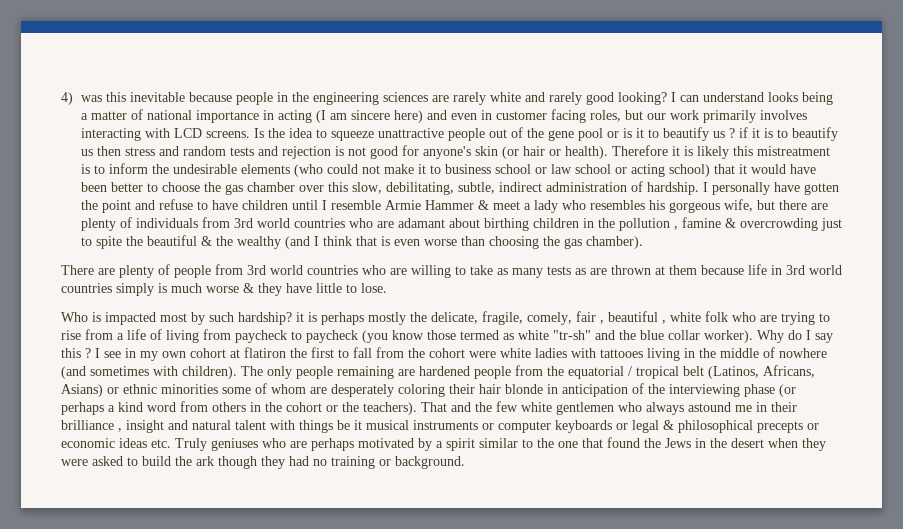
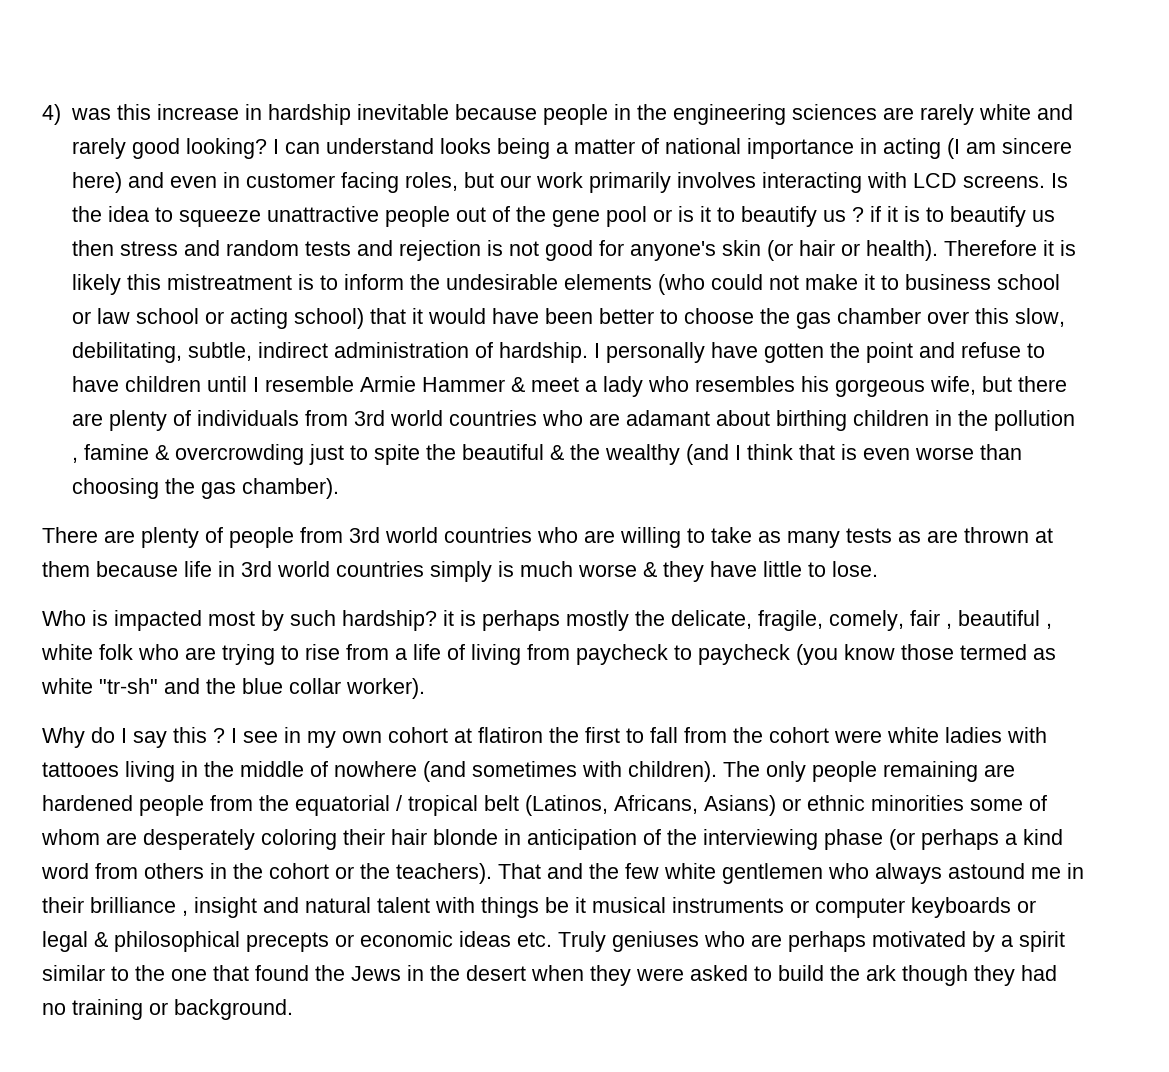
- 4) was this inevitable because people in the engineering sciences are rarely white and rarely good looking?
+ 4) was this increase in hardship inevitable because people in the engineering sciences are rarely white and rarely good looking?
- Who is impacted most by such hardship? it is perhaps mostly the delicate, fragile, comely, fair , beautiful , white folk who are trying to rise from a life of living from paycheck to paycheck (you know those termed as white "tr-sh" and the blue collar worker). Why do I say this ?
+ Who is impacted most by such hardship? it is perhaps mostly the delicate, fragile, comely, fair , beautiful , white folk who are trying to rise from a life of living from paycheck to paycheck (you know those termed as white "tr-sh" and the blue collar worker).
+ Why do I say this ?

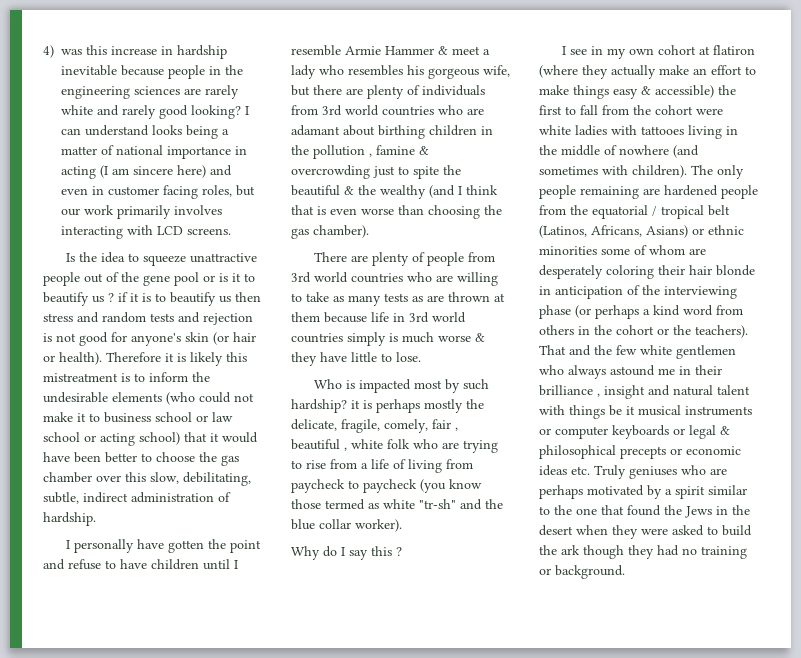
- I can understand looks being a matter of national importance in acting (I am sincere here) and even in customer facing roles, but our work primarily involves interacting with LCD screens. Is the idea to squeeze unattractive people out of the gene pool or is it to beautify us ? if it is to beautify us then stress and random tests and rejection is not good for anyone's skin (or hair or health).
+ I can understand looks being a matter of national importance in acting (I am sincere here) and even in customer facing roles, but our work primarily involves interacting with LCD screens.
+ Is the idea to squeeze unattractive people out of the gene pool or is it to beautify us ? if it is to beautify us then stress and random tests and rejection is not good for anyone's skin (or hair or health).
- Therefore it is likely this mistreatment is to inform the undesirable elements (who could not make it to business school or law school or acting school) that it would have been better to choose the gas chamber over this slow, debilitating, subtle, indirect administration of hardship. I personally have gotten the point and refuse to have children until I resemble Armie Hammer & meet a lady who resembles his gorgeous wife, but there are plenty of individuals from 3rd world countries who are adamant about birthing children in the pollution , famine & overcrowding just to spite the beautiful & the wealthy (and I think that is even worse than choosing the gas chamber).
+ Therefore it is likely this mistreatment is to inform the undesirable elements (who could not make it to business school or law school or acting school) that it would have been better to choose the gas chamber over this slow, debilitating, subtle, indirect administration of hardship.
+ I personally have gotten the point and refuse to have children until I resemble Armie Hammer & meet a lady who resembles his gorgeous wife, but there are plenty of individuals from 3rd world countries who are adamant about birthing children in the pollution , famine & overcrowding just to spite the beautiful & the wealthy (and I think that is even worse than choosing the gas chamber).
- Why do I say this ? I see in my own cohort at flatiron the first to fall from the cohort were white ladies with tattooes living in the middle of nowhere (and sometimes with children).
+ Why do I say this ?
+ I see in my own cohort at flatiron (where they actually make an effort to make things easy & accessible) the first to fall from the cohort were white ladies with tattooes living in the middle of nowhere (and sometimes with children).

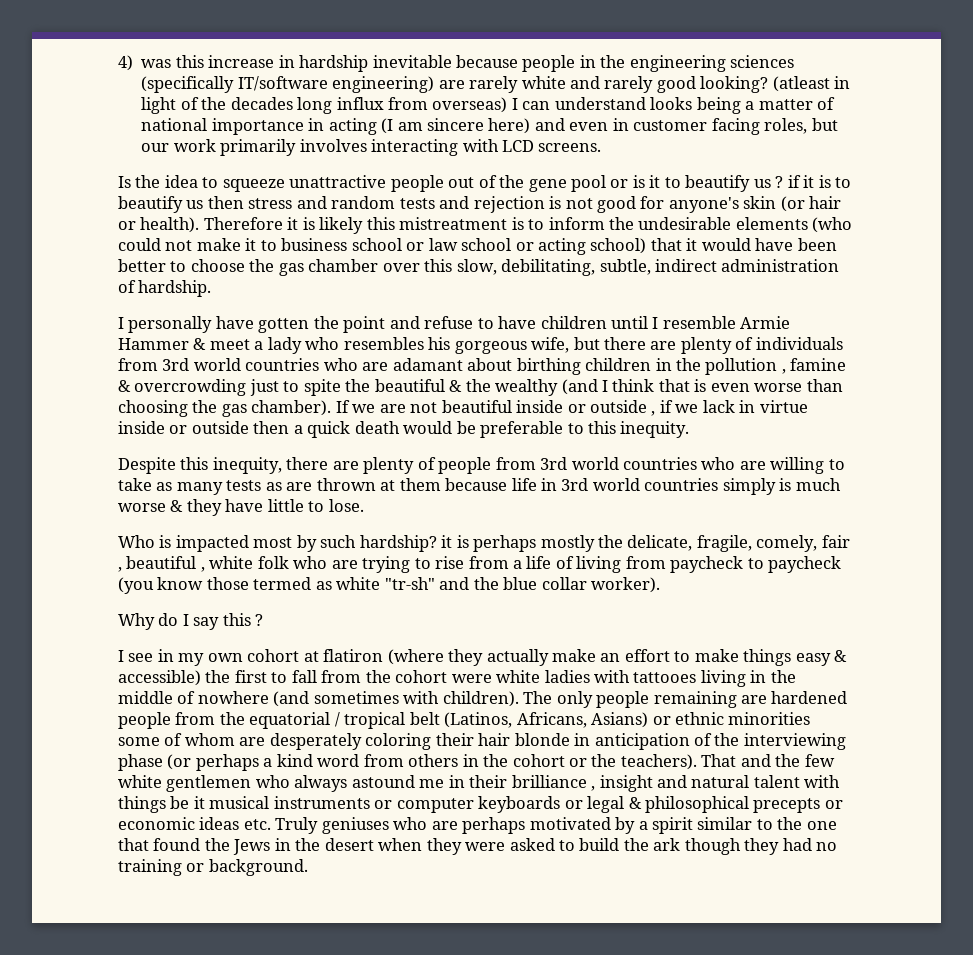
- 4) was this increase in hardship inevitable because people in the engineering sciences are rarely white and rarely good looking?
+ 4) was this increase in hardship inevitable because people in the engineering sciences (specifically IT/software engineering) are rarely white and rarely good looking?
- I can understand looks being a matter of national importance in acting (I am sincere here) and even in customer facing roles, but our work primarily involves interacting with LCD screens.
+ (atleast in light of the decades long influx from overseas) I can understand looks being a matter of national importance in acting (I am sincere here) and even in customer facing roles, but our work primarily involves interacting with LCD screens.
- I personally have gotten the point and refuse to have children until I resemble Armie Hammer & meet a lady who resembles his gorgeous wife, but there are plenty of individuals from 3rd world countries who are adamant about birthing children in the pollution , famine & overcrowding just to spite the beautiful & the wealthy (and I think that is even worse than choosing the gas chamber).
- There are plenty of people from 3rd world countries who are willing to take as many tests as are thrown at them because life in 3rd world countries simply is much worse & they have little to lose.
+ I personally have gotten the point and refuse to have children until I resemble Armie Hammer & meet a lady who resembles his gorgeous wife, but there are plenty of individuals from 3rd world countries who are adamant about birthing children in the pollution , famine & overcrowding just to spite the beautiful & the wealthy (and I think that is even worse than choosing the gas chamber). If we are not beautiful inside or outside , if we lack in virtue inside or outside then a quick death would be preferable to this inequity.
+ Despite this inequity, there are plenty of people from 3rd world countries who are willing to take as many tests as are thrown at them because life in 3rd world countries simply is much worse & they have little to lose.

